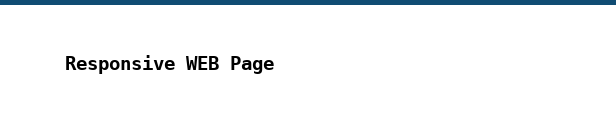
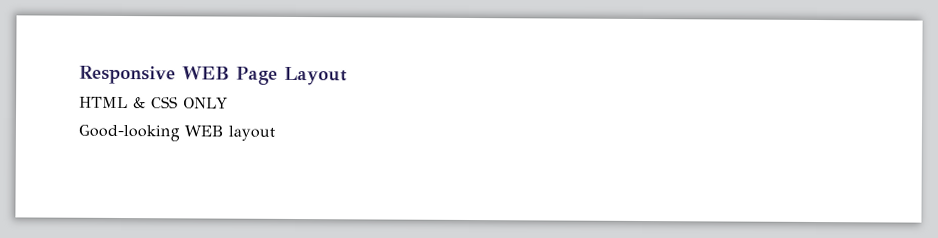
- Responsive WEB Page
+ Responsive WEB Page Layout
+ HTML & CSS ONLY
+ Good-looking WEB layout

